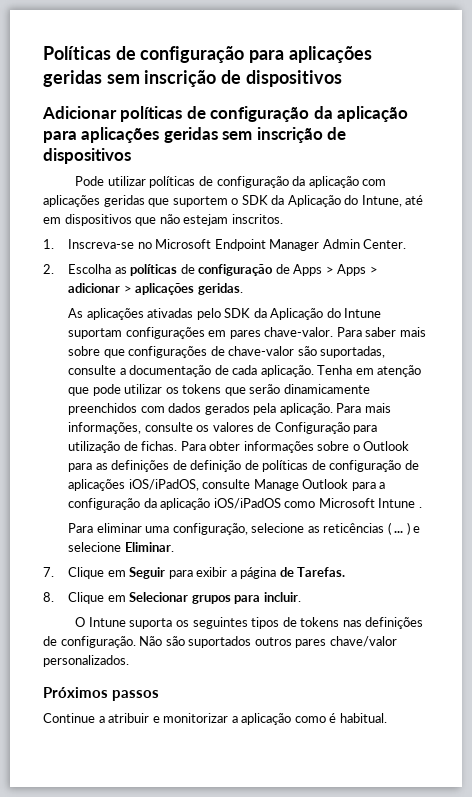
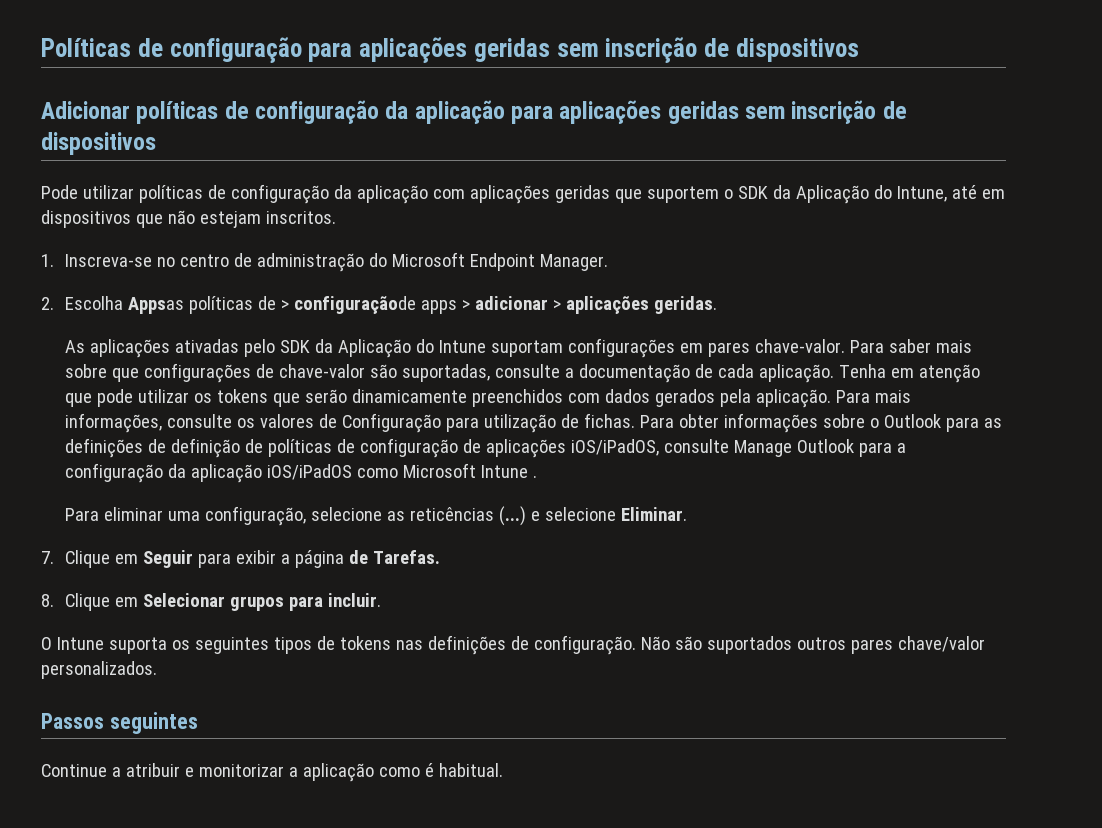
- 1. Inscreva-se no Microsoft Endpoint Manager Admin Center.
+ 1. Inscreva-se no centro de administração do Microsoft Endpoint Manager.
- 2. Escolha as políticas de configuração de Apps > Apps > adicionar > aplicações geridas.
+ 2. Escolha Appsas políticas de > configuraçãode apps > adicionar > aplicações geridas.
- Para eliminar uma configuração, selecione as reticências ( ... ) e selecione Eliminar.
+ Para eliminar uma configuração, selecione as reticências (...) e selecione Eliminar.
- Próximos passos
+ Passos seguintes

